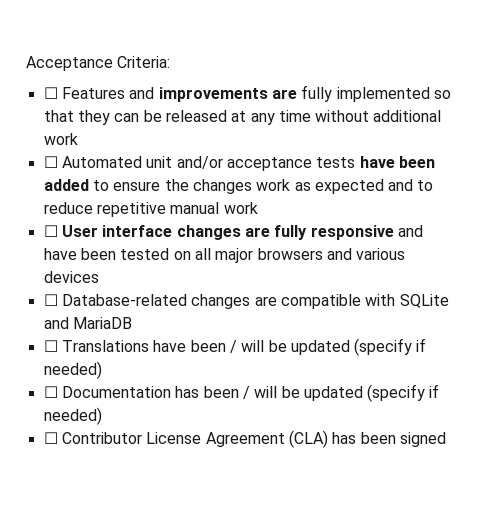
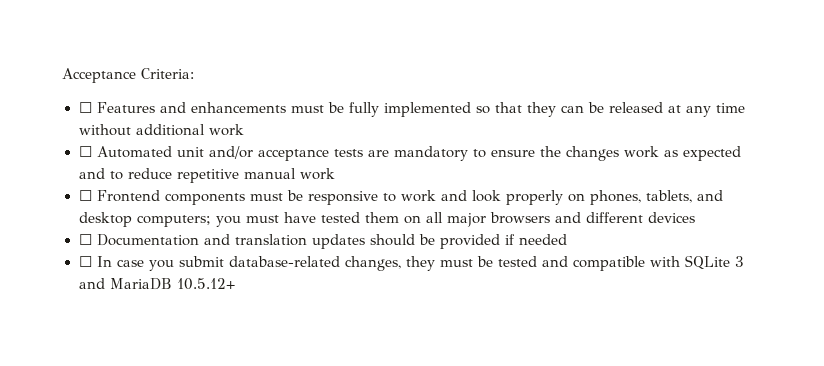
- ☐ Features and improvements are fully implemented so that they can be released at any time without additional work
+ ☐ Features and enhancements must be fully implemented so that they can be released at any time without additional work
- ☐ Automated unit and/or acceptance tests have been added to ensure the changes work as expected and to reduce repetitive manual work
+ ☐ Automated unit and/or acceptance tests are mandatory to ensure the changes work as expected and to reduce repetitive manual work
- ☐ User interface changes are fully responsive and have been tested on all major browsers and various devices
+ ☐ Frontend components must be responsive to work and look properly on phones, tablets, and desktop computers; you must have tested them on all major browsers and different devices
- ☐ Database-related changes are compatible with SQLite and MariaDB
- ☐ Translations have been / will be updated (specify if needed)
- ☐ Documentation has been / will be updated (specify if needed)
- ☐ Contributor License Agreement (CLA) has been signed
+ ☐ Documentation and translation updates should be provided if needed
+ ☐ In case you submit database-related changes, they must be tested and compatible with SQLite 3 and MariaDB 10.5.12+

